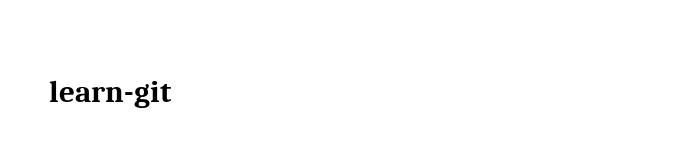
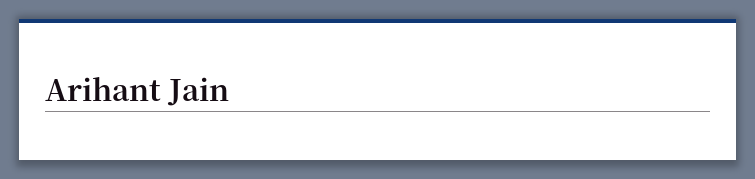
- learn-git
+ Arihant Jain

